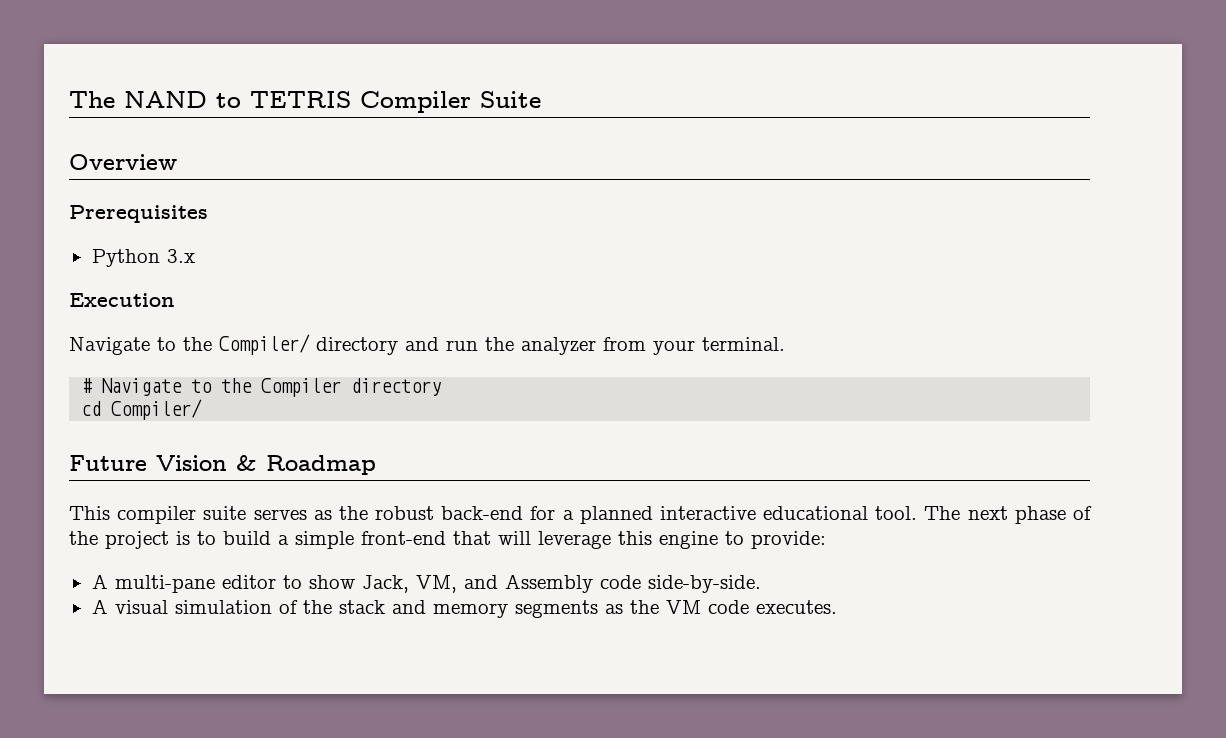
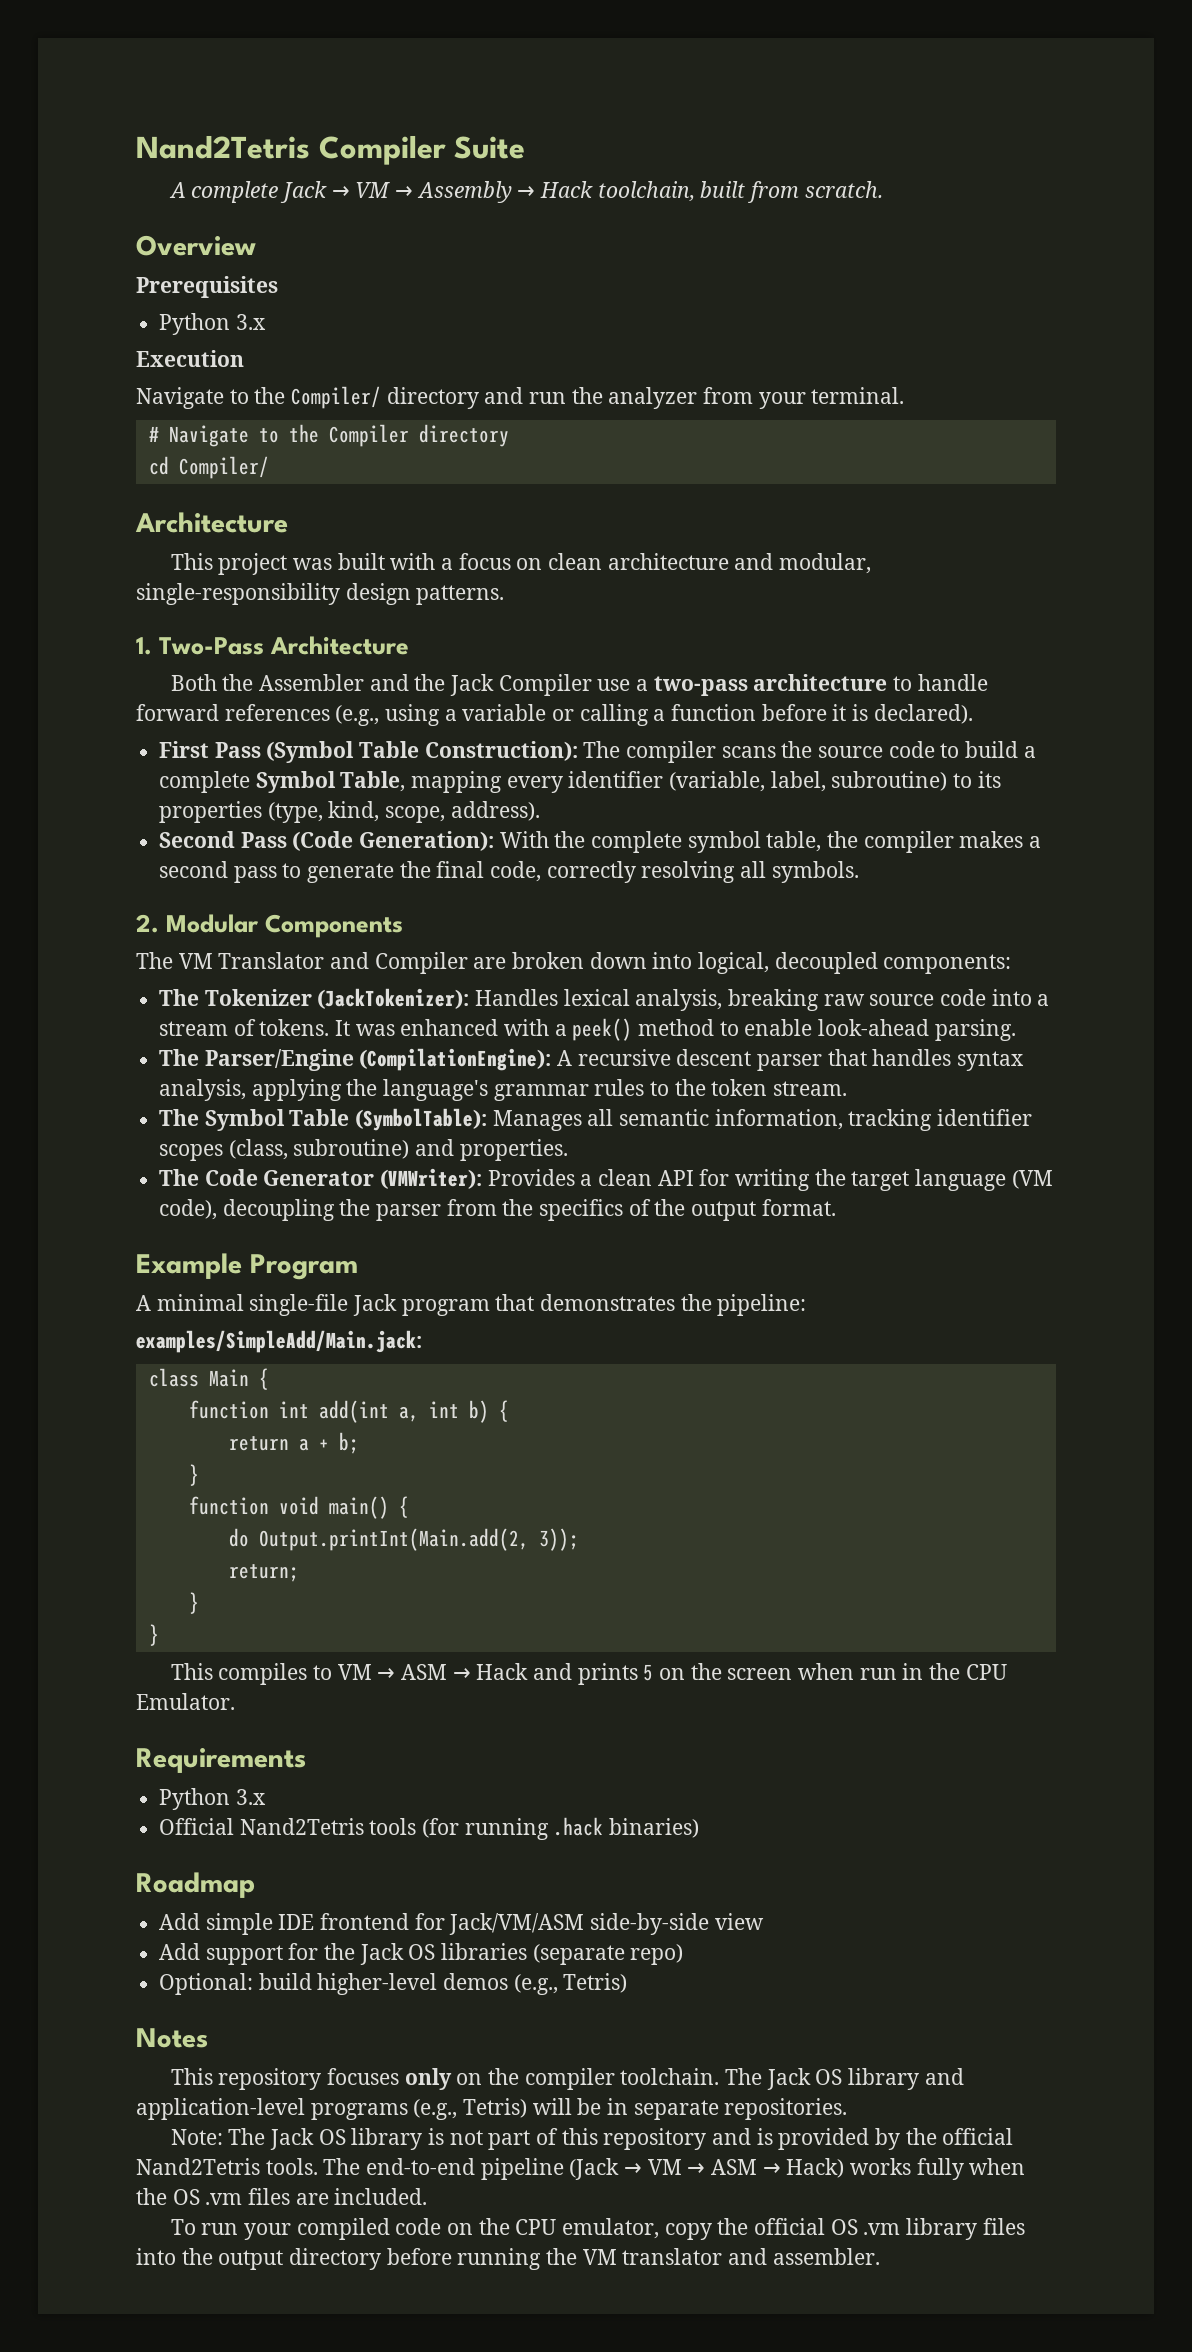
- The NAND to TETRIS Compiler Suite
+ Nand2Tetris Compiler Suite
+ A complete Jack → VM → Assembly → Hack toolchain, built from scratch.
  cd Compiler/
- Future Vision & Roadmap
- This compiler suite serves as the robust back-end for a planned interactive educational tool. The next phase of the project is to build a simple front-end that will leverage this engine to provide:
- A multi-pane editor to show Jack, VM, and Assembly code side-by-side.
- A visual simulation of the stack and memory segments as the VM code executes.
+ Architecture
+ This project was built with a focus on clean architecture and modular, single-responsibility design patterns.
+ 1. Two-Pass Architecture
+ Both the Assembler and the Jack Compiler use a two-pass architecture to handle forward references (e.g., using a variable or calling a function before it is declared).
+ First Pass (Symbol Table Construction): The compiler scans the source code to build a complete Symbol Table, mapping every identifier (variable, label, subroutine) to its properties (type, kind, scope, address).
+ Second Pass (Code Generation): With the complete symbol table, the compiler makes a second pass to generate the final code, correctly resolving all symbols.
+ 2. Modular Components
+ The VM Translator and Compiler are broken down into logical, decoupled components:
+ The Tokenizer (JackTokenizer): Handles lexical analysis, breaking raw source code into a stream of tokens. It was enhanced with a peek() method to enable look-ahead parsing.
+ The Parser/Engine (CompilationEngine): A recursive descent parser that handles syntax analysis, applying the language's grammar rules to the token stream.
+ The Symbol Table (SymbolTable): Manages all semantic information, tracking identifier scopes (class, subroutine) and properties.
+ The Code Generator (VMWriter): Provides a clean API for writing the target language (VM code), decoupling the parser from the specifics of the output format.
+ Example Program
+ A minimal single-file Jack program that demonstrates the pipeline:
+ examples/SimpleAdd/Main.jack:
+ class Main {
+ function int add(int a, int b) {
+ return a + b;
+ }
+ function void main() {
+ do Output.printInt(Main.add(2, 3));
+ return;
+ }
+ }
+ This compiles to VM → ASM → Hack and prints 5 on the screen when run in the CPU Emulator.
+ Requirements
+ Python 3.x
+ Official Nand2Tetris tools (for running .hack binaries)
+ Roadmap
+ Add simple IDE frontend for Jack/VM/ASM side-by-side view
+ Add support for the Jack OS libraries (separate repo)
+ Optional: build higher-level demos (e.g., Tetris)
+ Notes
+ This repository focuses only on the compiler toolchain. The Jack OS library and application-level programs (e.g., Tetris) will be in separate repositories.
+ Note: The Jack OS library is not part of this repository and is provided by the official Nand2Tetris tools. The end-to-end pipeline (Jack → VM → ASM → Hack) works fully when the OS .vm files are included.
+ To run your compiled code on the CPU emulator, copy the official OS .vm library files into the output directory before running the VM translator and assembler.

